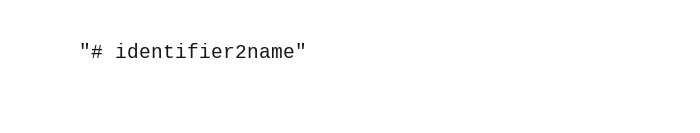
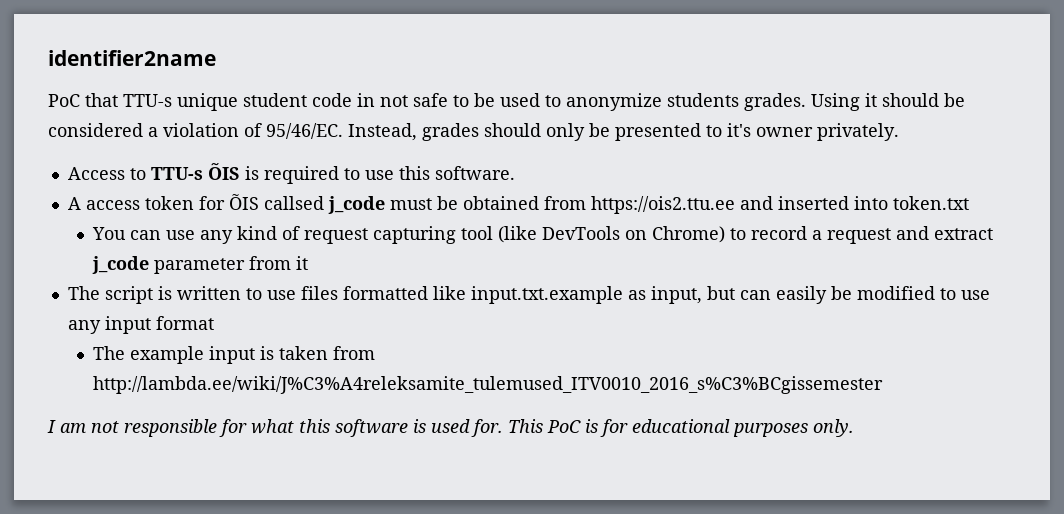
- "# identifier2name"
+ identifier2name
+ PoC that TTU-s unique student code in not safe to be used to anonymize students grades. Using it should be considered a violation of 95/46/EC. Instead, grades should only be presented to it's owner privately.
+ Access to TTU-s ÕIS is required to use this software.
+ A access token for ÕIS callsed j_code must be obtained from https://ois2.ttu.ee and inserted into token.txt
+ You can use any kind of request capturing tool (like DevTools on Chrome) to record a request and extract j_code parameter from it
+ The script is written to use files formatted like input.txt.example as input, but can easily be modified to use any input format
+ The example input is taken from http://lambda.ee/wiki/J%C3%A4releksamite_tulemused_ITV0010_2016_s%C3%BCgissemester
+ I am not responsible for what this software is used for. This PoC is for educational purposes only.

